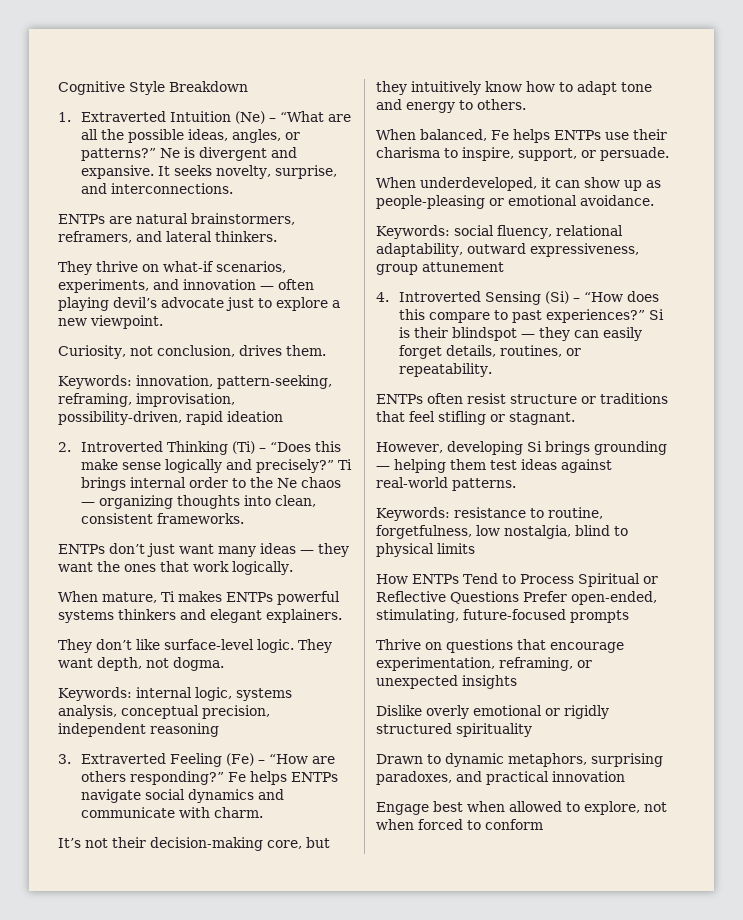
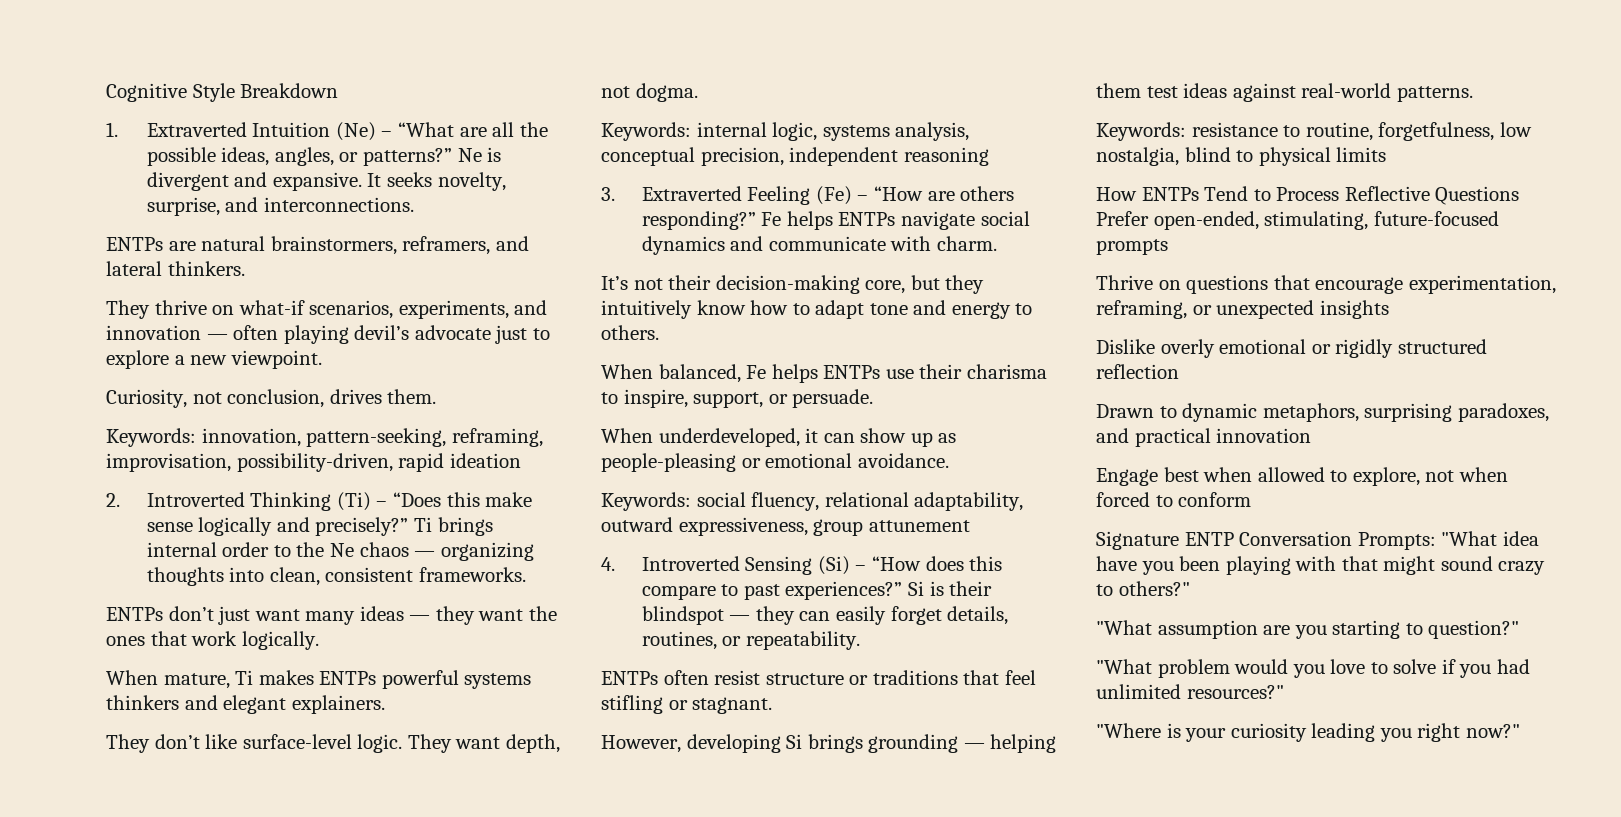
- How ENTPs Tend to Process Spiritual or Reflective Questions Prefer open-ended, stimulating, future-focused prompts
+ How ENTPs Tend to Process Reflective Questions Prefer open-ended, stimulating, future-focused prompts
- Dislike overly emotional or rigidly structured spirituality
+ Dislike overly emotional or rigidly structured reflection
+ Signature ENTP Conversation Prompts: "What idea have you been playing with that might sound crazy to others?"
+ "What assumption are you starting to question?"
+ "What problem would you love to solve if you had unlimited resources?"
+ "Where is your curiosity leading you right now?"

